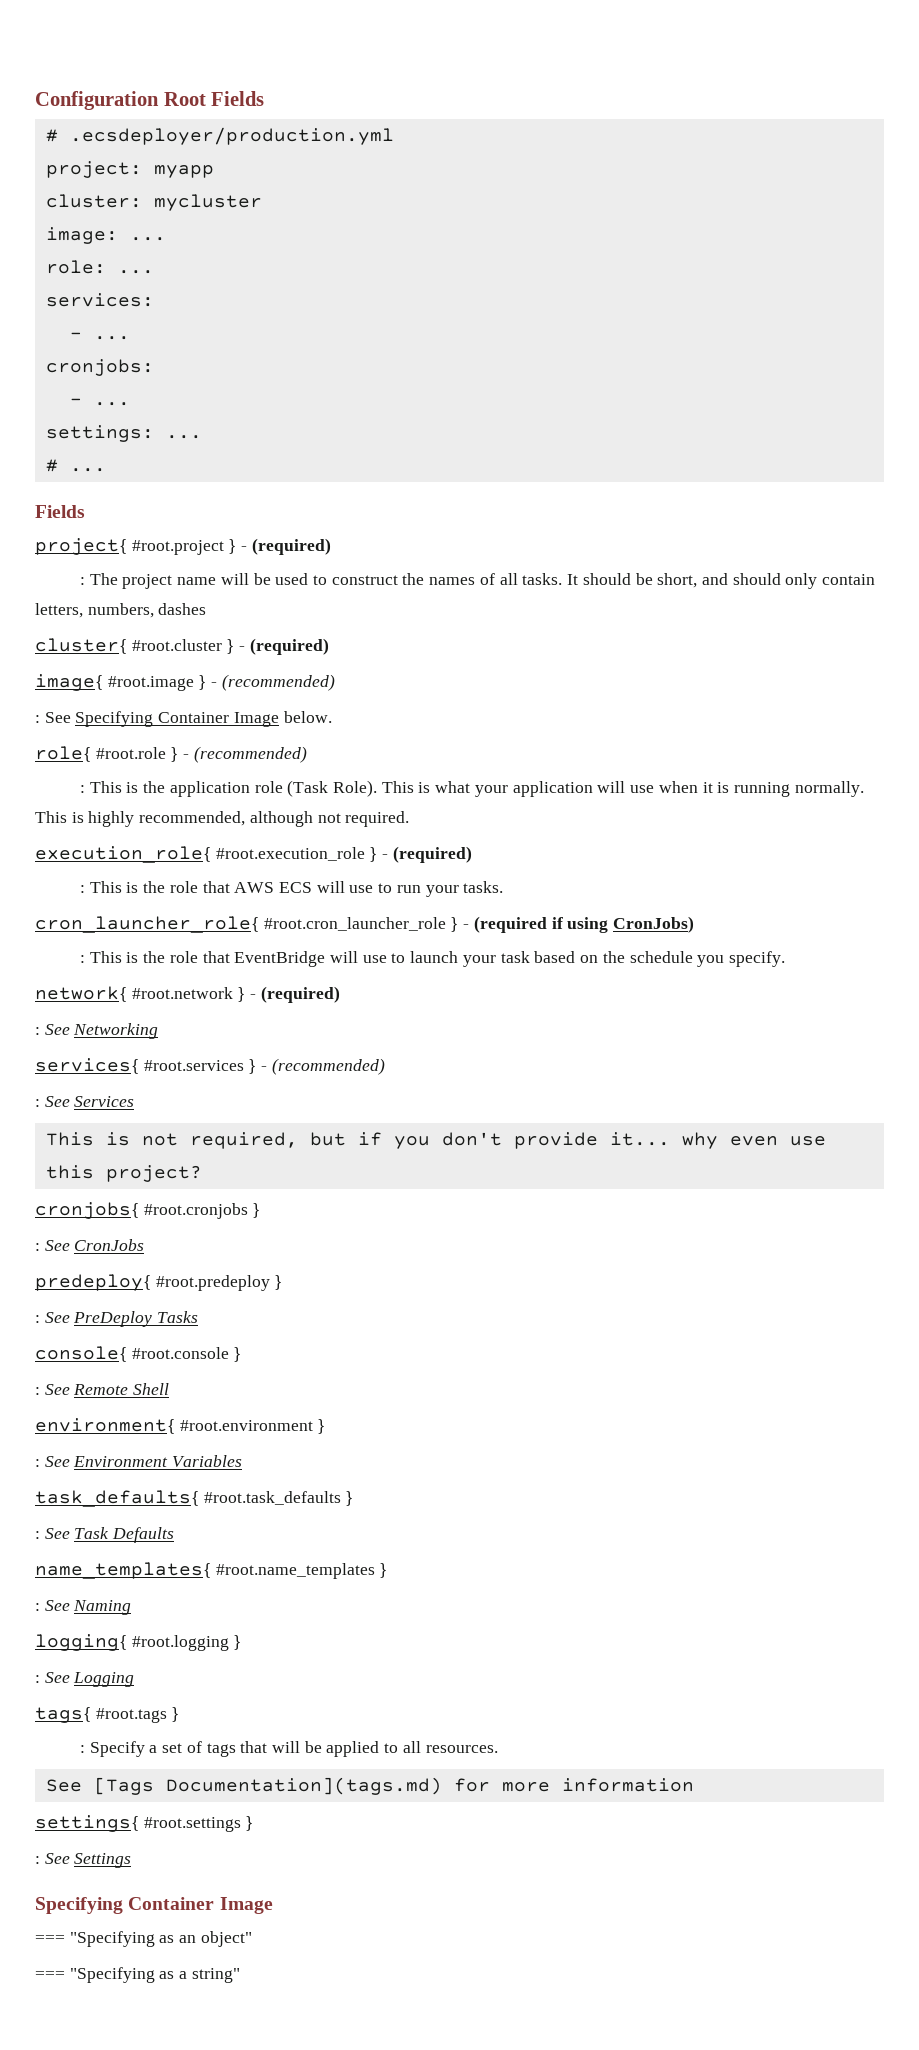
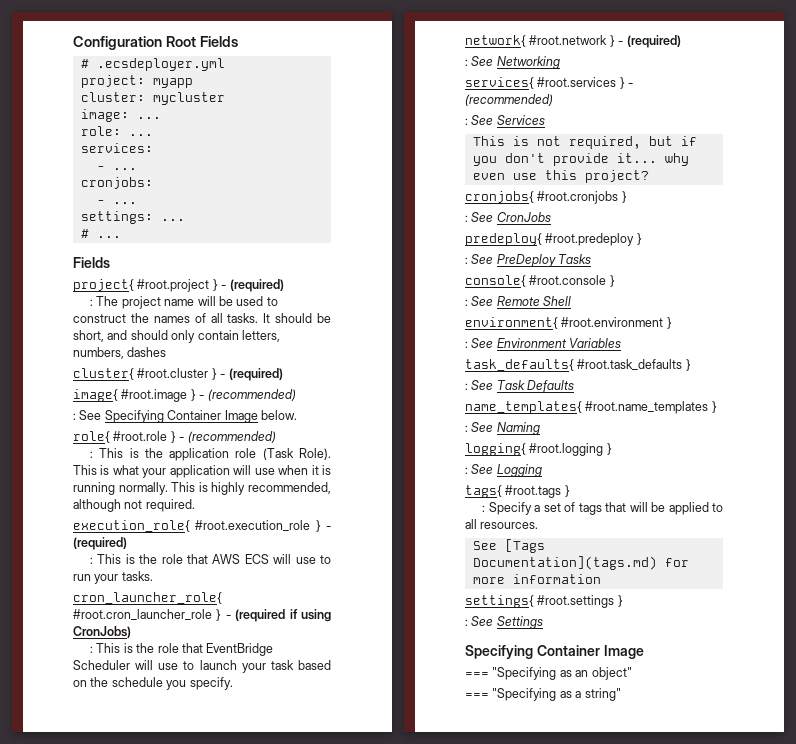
- # .ecsdeployer/production.yml
+ # .ecsdeployer.yml
- : This is the role that EventBridge will use to launch your task based on the schedule you specify.
+ : This is the role that EventBridge Scheduler will use to launch your task based on the schedule you specify.

